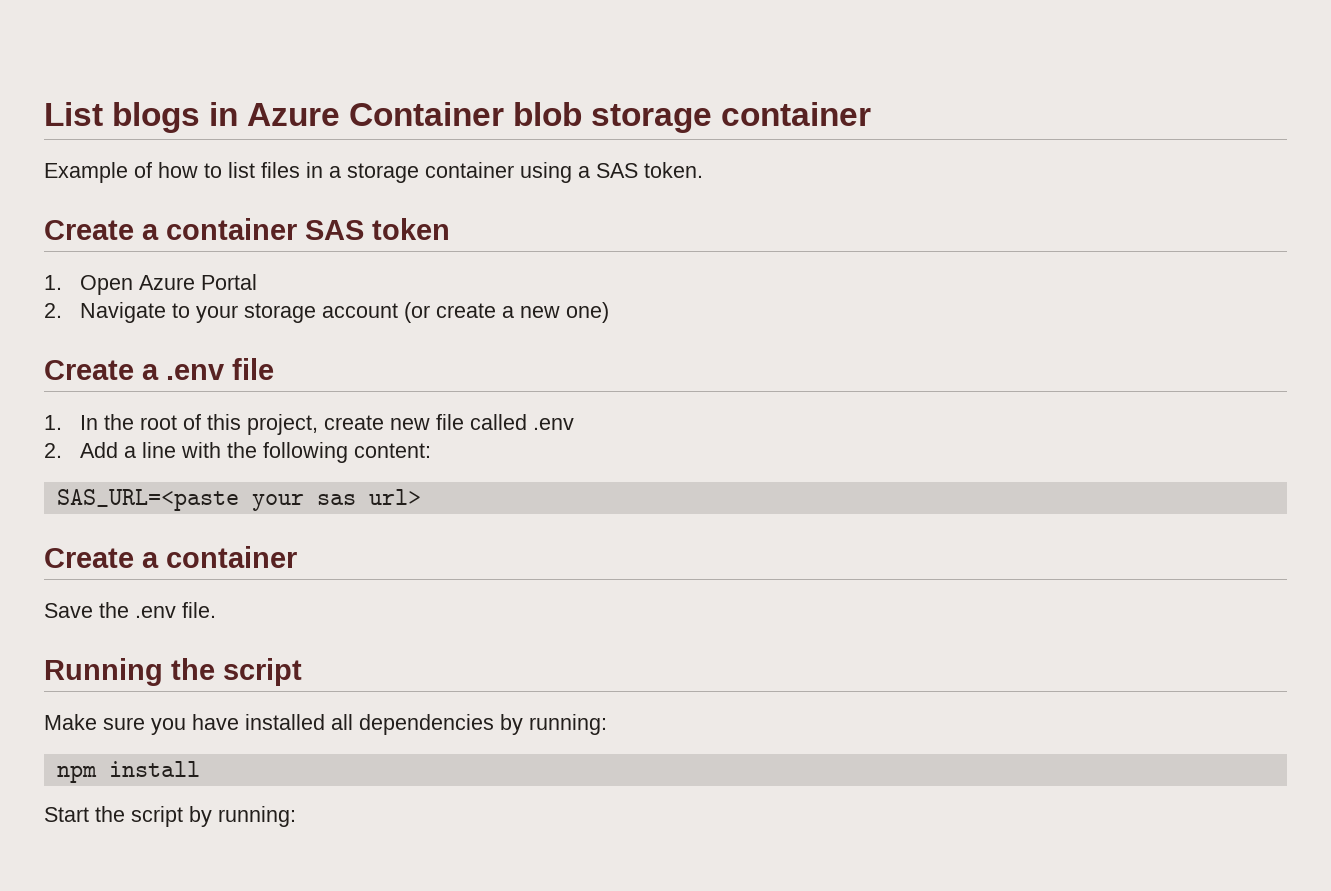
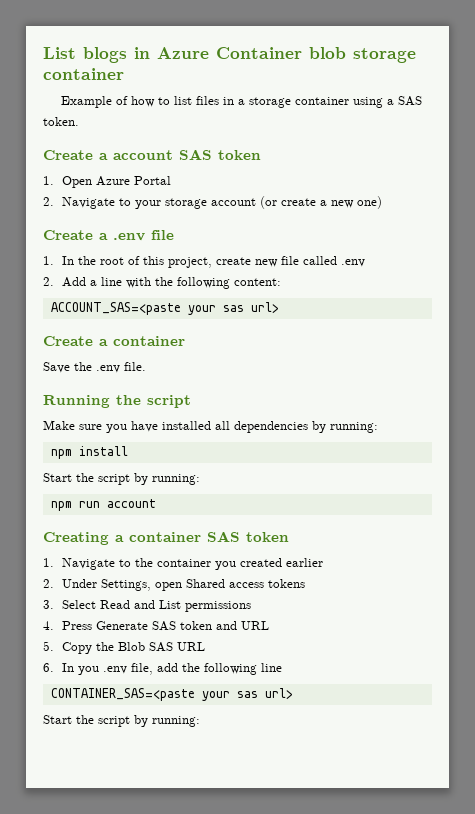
- Create a container SAS token
+ Create a account SAS token
- SAS_URL=<paste your sas url>
+ ACCOUNT_SAS=<paste your sas url>
+ npm run account
+ Creating a container SAS token
+ 1. Navigate to the container you created earlier
+ 2. Under Settings, open Shared access tokens
+ 3. Select Read and List permissions
+ 4. Press Generate SAS token and URL
+ 5. Copy the Blob SAS URL
+ 6. In you .env file, add the following line
+ CONTAINER_SAS=<paste your sas url>
+ Start the script by running:

